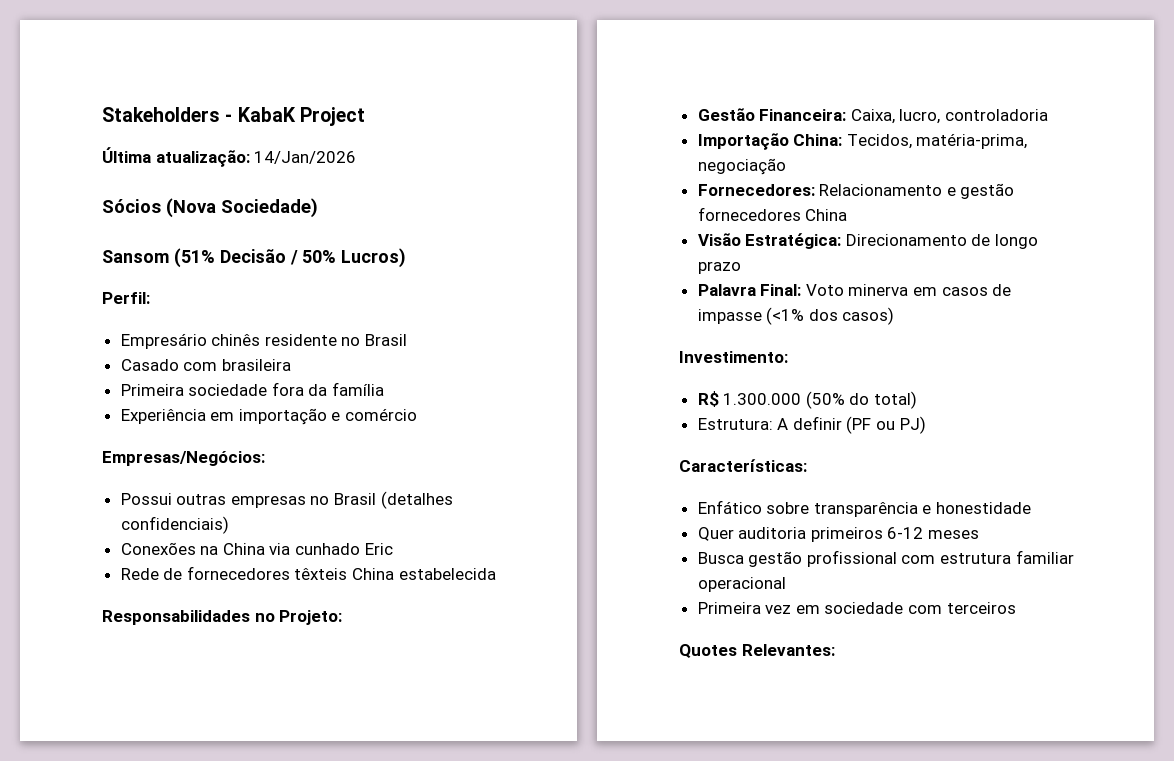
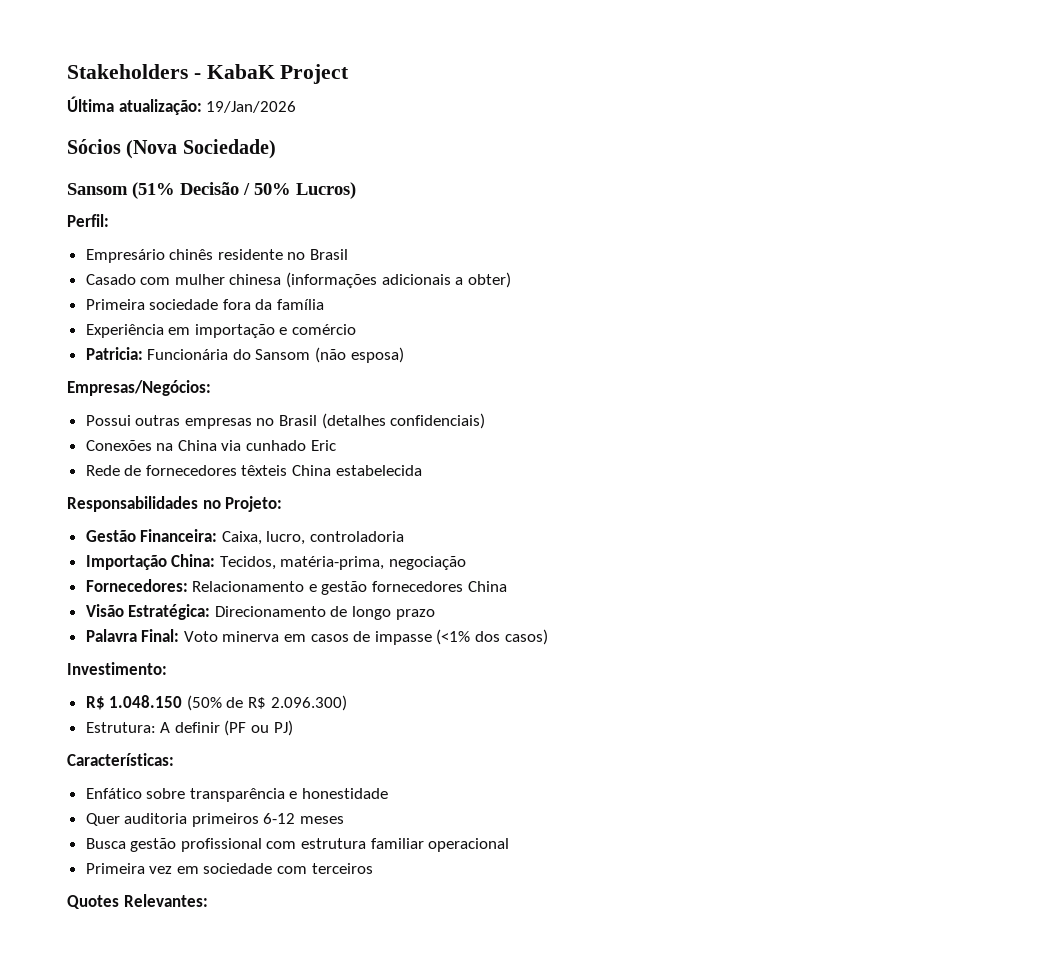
- Última atualização: 14/Jan/2026
+ Última atualização: 19/Jan/2026
- Casado com brasileira
+ Casado com mulher chinesa (informações adicionais a obter)
+ Patricia: Funcionária do Sansom (não esposa)
- R$ 1.300.000 (50% do total)
+ R$ 1.048.150 (50% de R$ 2.096.300)

